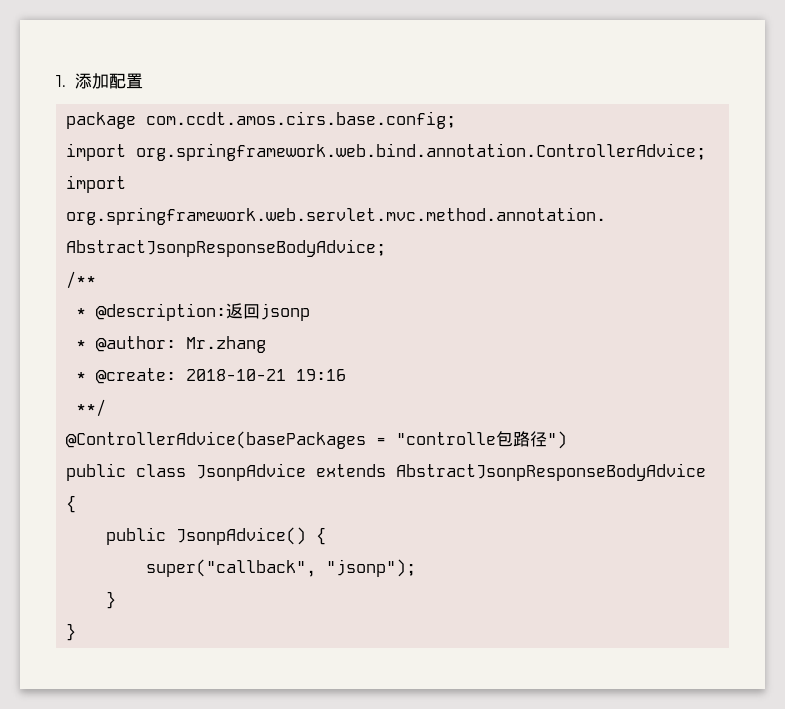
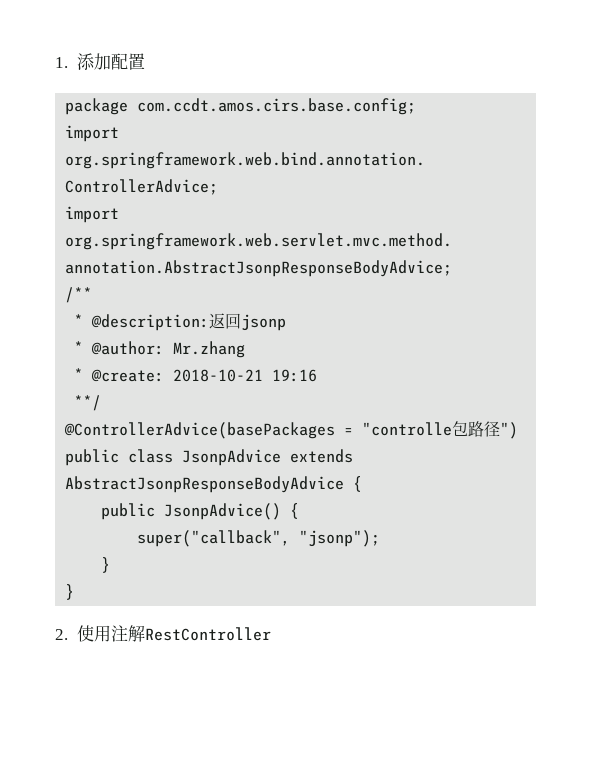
+ 2.使用注解RestController

